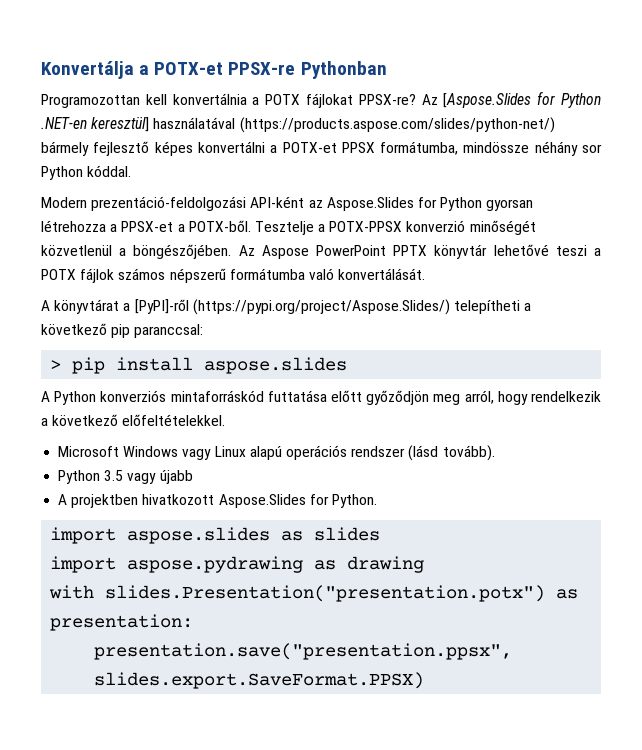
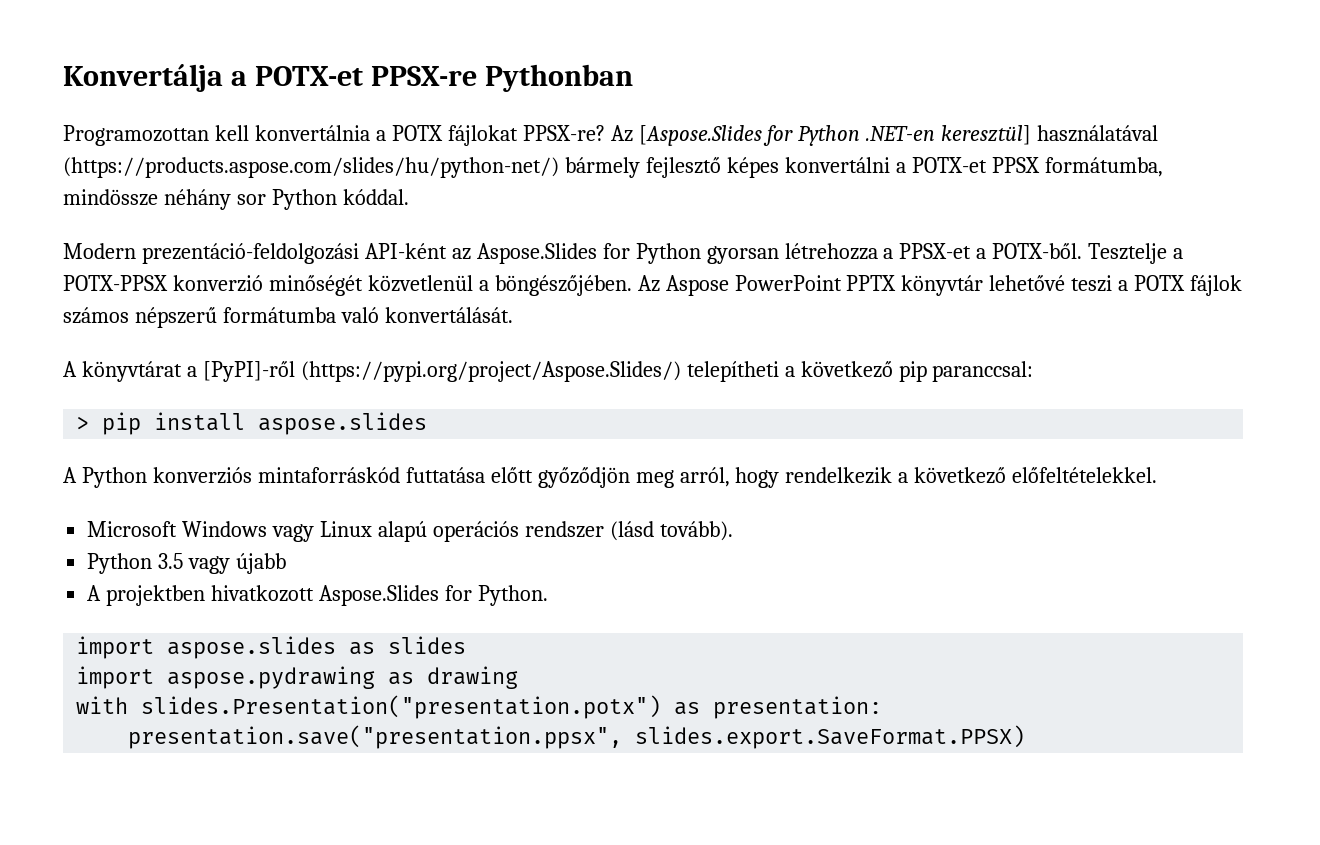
- Az [Aspose.Slides for Python .NET-en keresztül] használatával (https://products.aspose.com/slides/python-net/) bármely fejlesztő képes konvertálni a POTX-et PPSX formátumba, mindössze néhány sor Python kóddal.
+ Az [Aspose.Slides for Python .NET-en keresztül] használatával (https://products.aspose.com/slides/hu/python-net/) bármely fejlesztő képes konvertálni a POTX-et PPSX formátumba, mindössze néhány sor Python kóddal.

